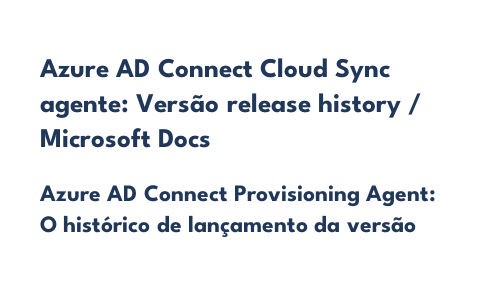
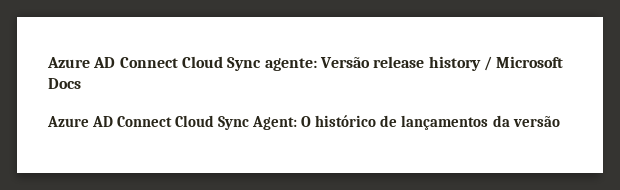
- Azure AD Connect Provisioning Agent: O histórico de lançamento da versão
+ Azure AD Connect Cloud Sync Agent: O histórico de lançamentos da versão

